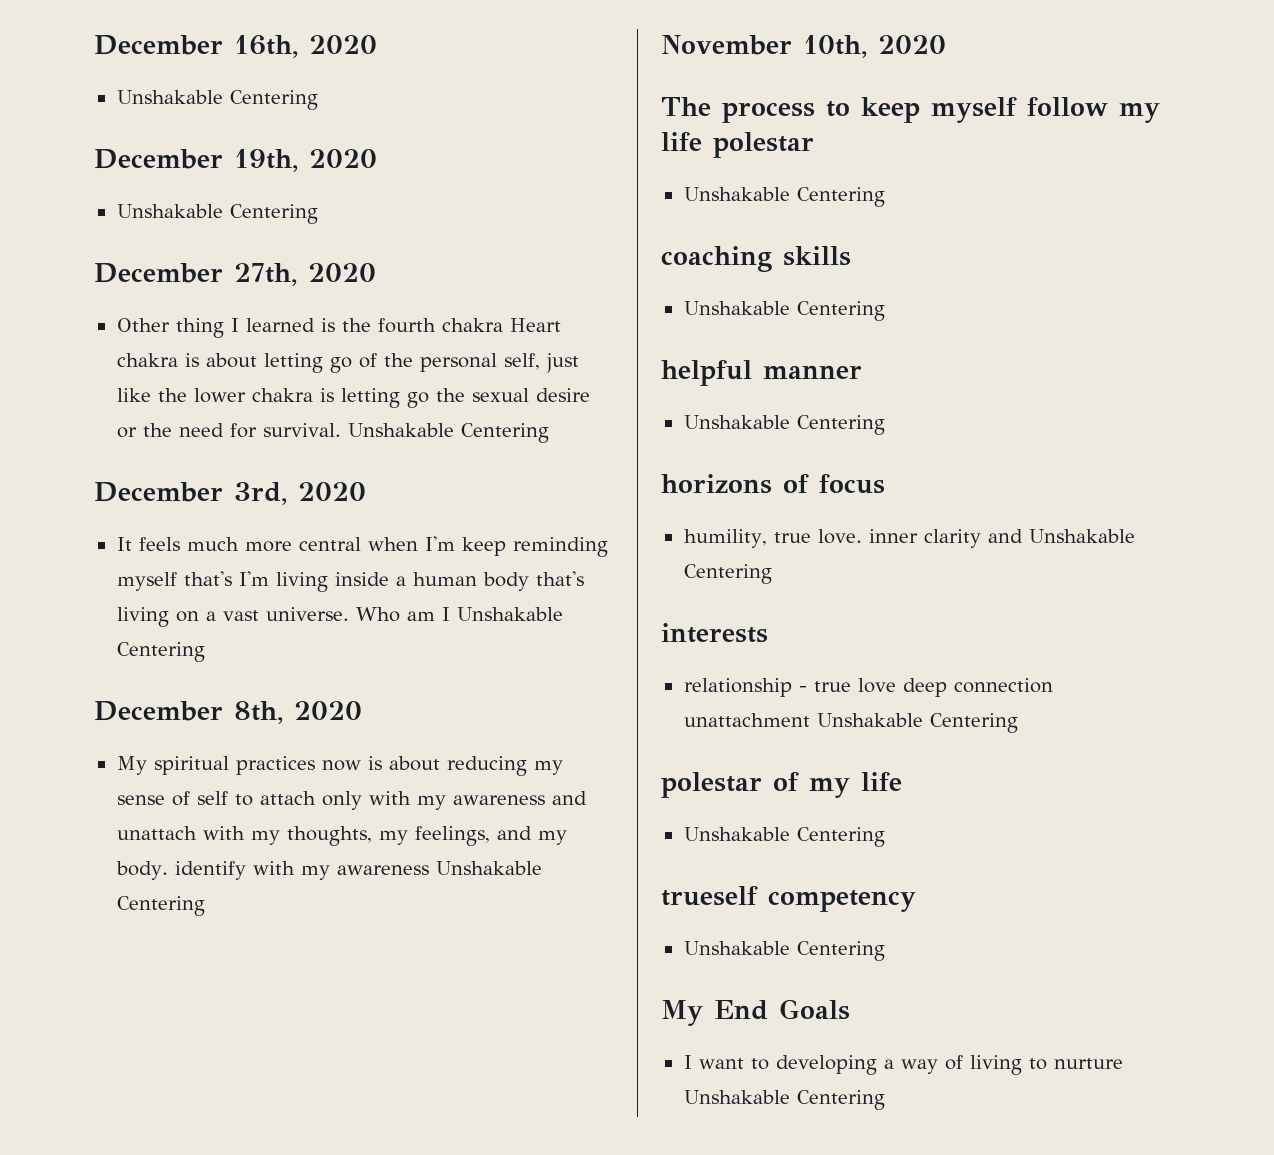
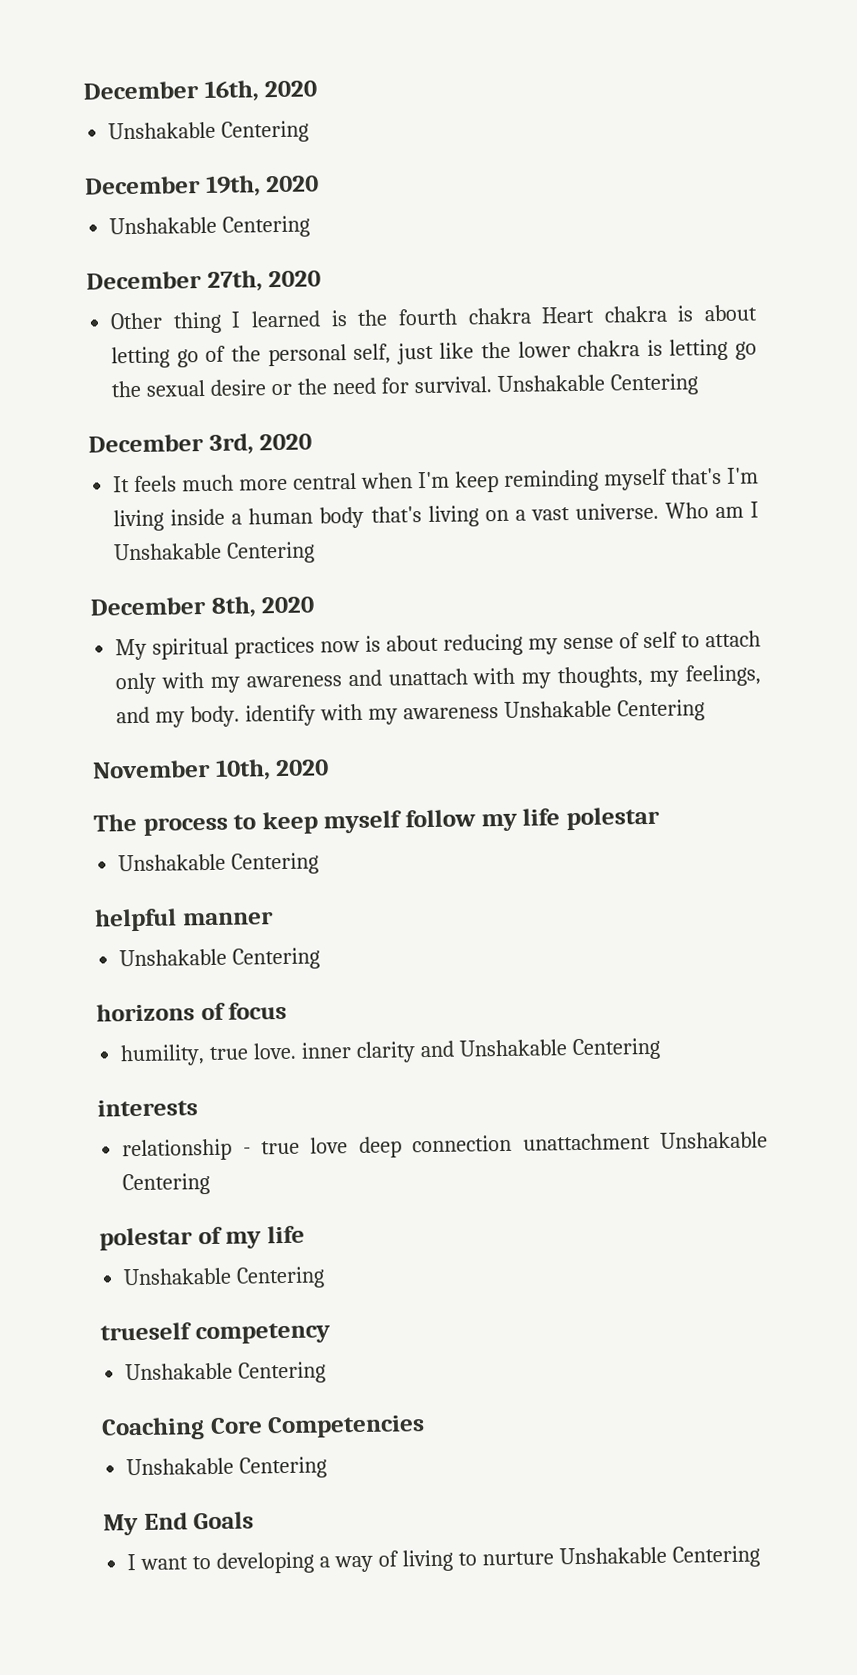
- coaching skills
- Unshakable Centering
+ Coaching Core Competencies
+ Unshakable Centering

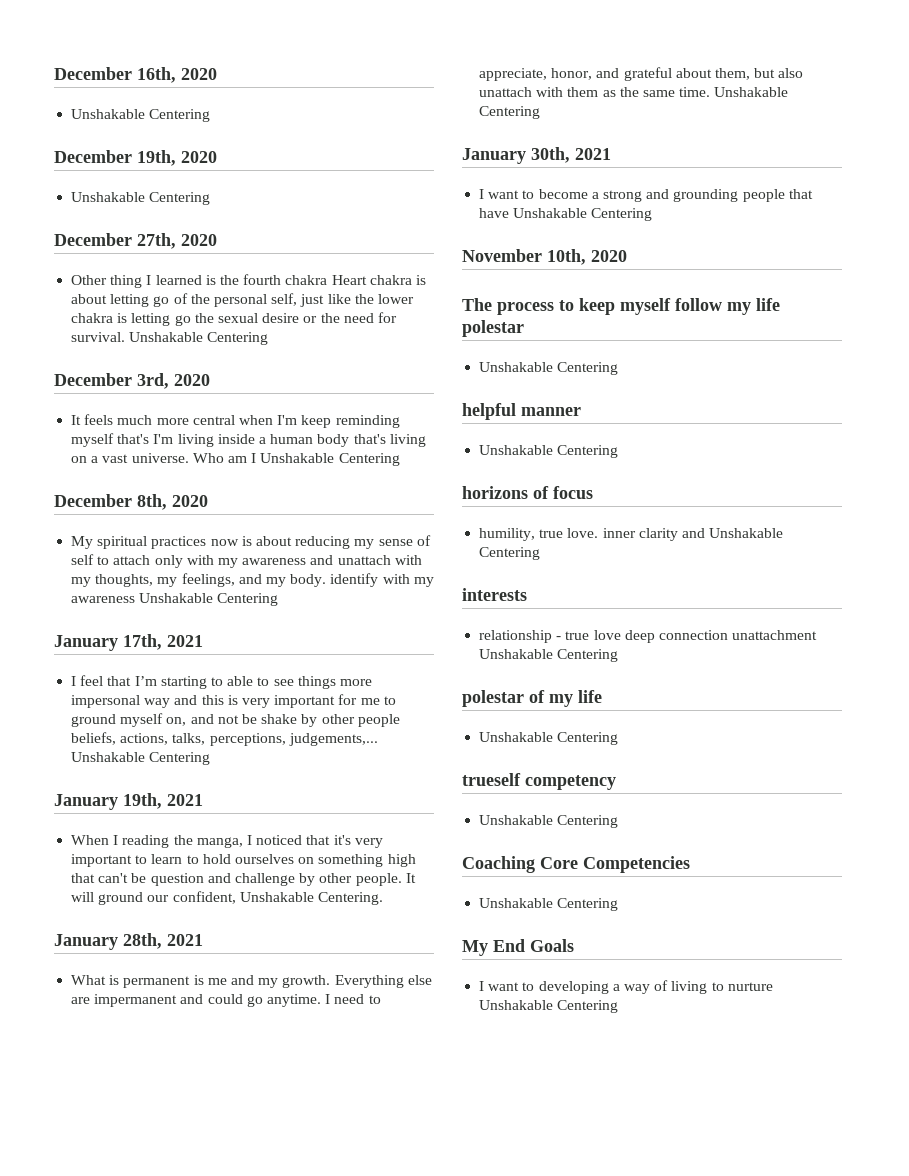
+ January 17th, 2021
+ I feel that I’m starting to able to see things more impersonal way and this is very important for me to ground myself on, and not be shake by other people beliefs, actions, talks, perceptions, judgements,... Unshakable Centering
+ January 19th, 2021
+ When I reading the manga, I noticed that it's very important to learn to hold ourselves on something high that can't be question and challenge by other people. It will ground our confident, Unshakable Centering.
+ January 28th, 2021
+ What is permanent is me and my growth. Everything else are impermanent and could go anytime. I need to appreciate, honor, and grateful about them, but also unattach with them as the same time. Unshakable Centering
+ January 30th, 2021
+ I want to become a strong and grounding people that have Unshakable Centering

